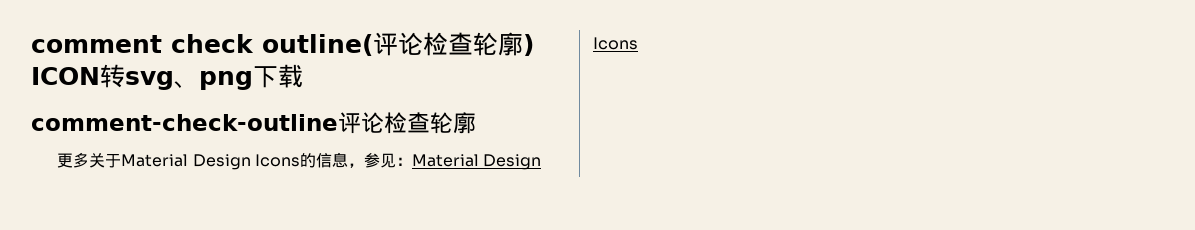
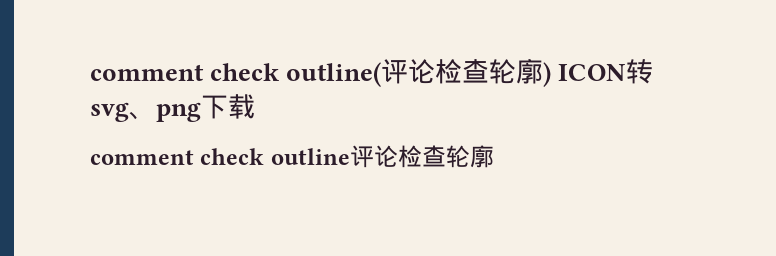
- comment-check-outline评论检查轮廓
- 更多关于Material Design Icons的信息，参见：Material Design Icons
+ comment check outline评论检查轮廓

